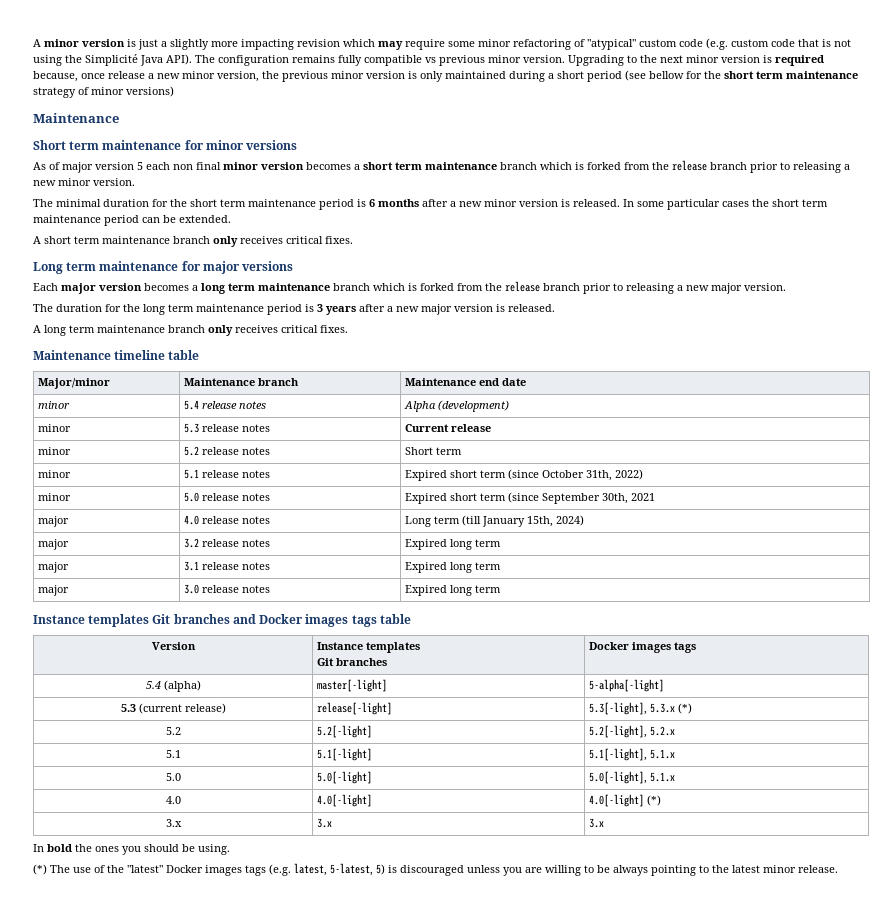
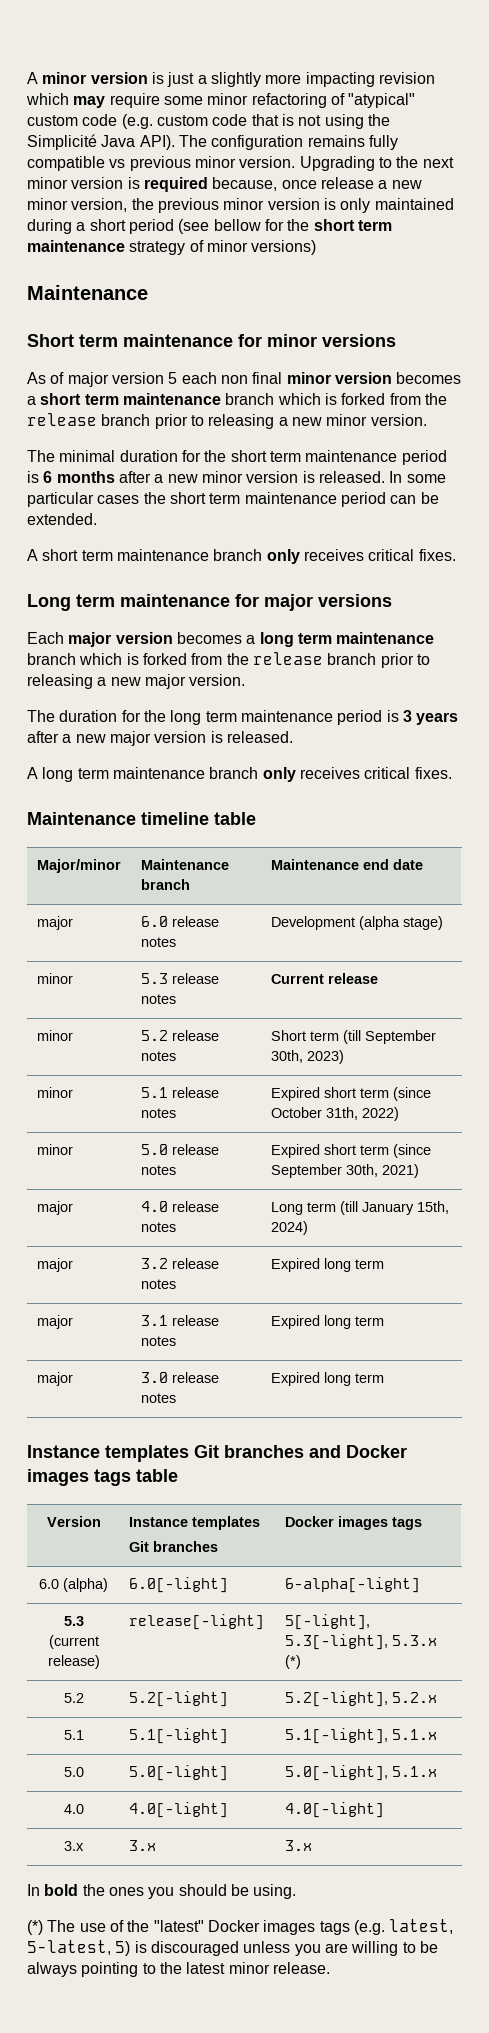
- minor | 5.4 release notes | Alpha (development)
+ major | 6.0 release notes | Development (alpha stage)
- minor | 5.2 release notes | Short term
+ minor | 5.2 release notes | Short term (till September 30th, 2023)
- minor | 5.0 release notes | Expired short term (since September 30th, 2021
+ minor | 5.0 release notes | Expired short term (since September 30th, 2021)
- 5.4 (alpha) | master[-light] | 5-alpha[-light]
+ 6.0 (alpha) | 6.0[-light] | 6-alpha[-light]
- 5.3 (current release) | release[-light] | 5.3[-light], 5.3.x (*)
+ 5.3 (current release) | release[-light] | 5[-light], 5.3[-light], 5.3.x (*)
- 4.0 | 4.0[-light] | 4.0[-light] (*)
+ 4.0 | 4.0[-light] | 4.0[-light]

